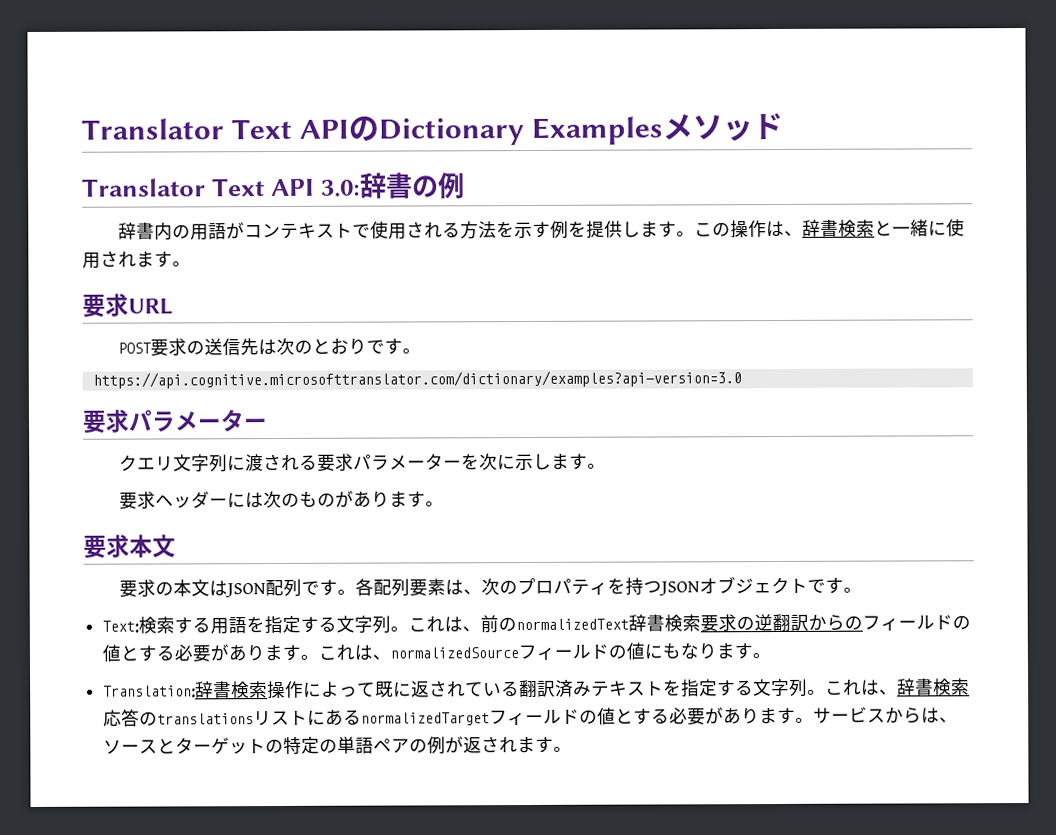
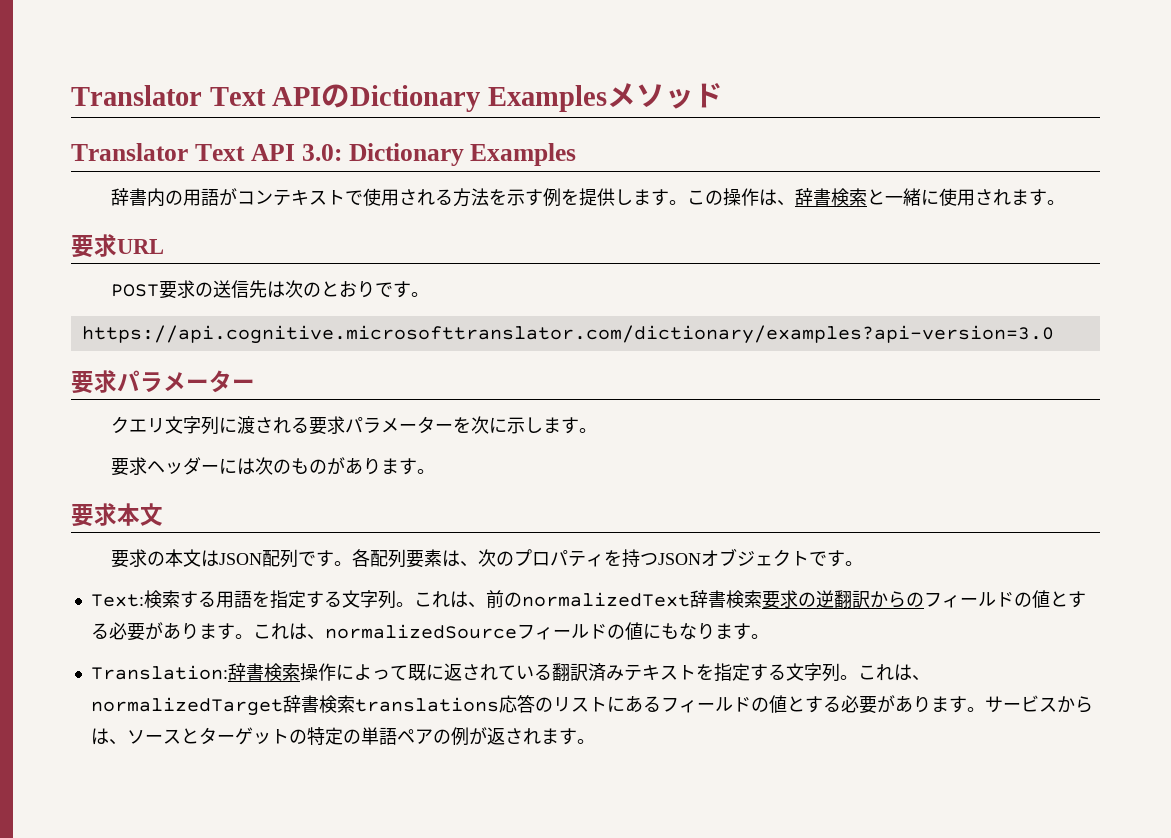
- Translator Text API 3.0:辞書の例
+ Translator Text API 3.0: Dictionary Examples
- これは、辞書検索応答のtranslationsリストにあるnormalizedTargetフィールドの値とする必要があります。
+ これは、normalizedTarget辞書検索translations応答のリストにあるフィールドの値とする必要があります。

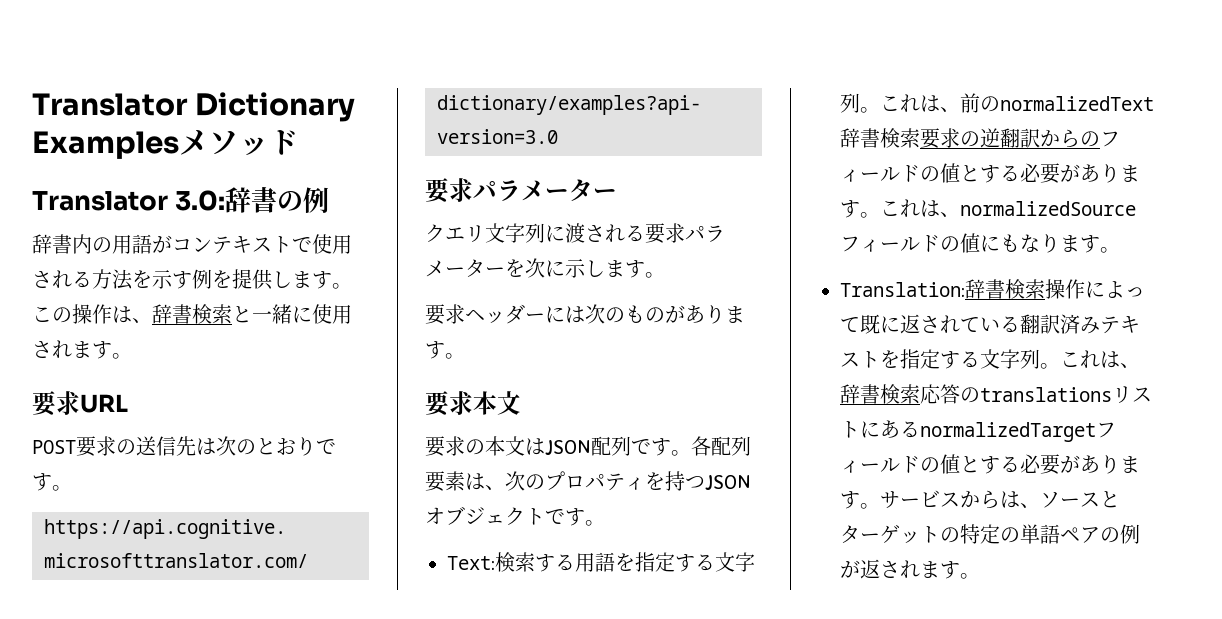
- Translator Text APIのDictionary Examplesメソッド
+ Translator Dictionary Examplesメソッド
- Translator Text API 3.0: Dictionary Examples
+ Translator 3.0:辞書の例
- これは、normalizedTarget辞書検索translations応答のリストにあるフィールドの値とする必要があります。
+ これは、辞書検索応答のtranslationsリストにあるnormalizedTargetフィールドの値とする必要があります。

